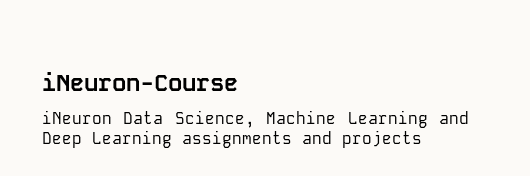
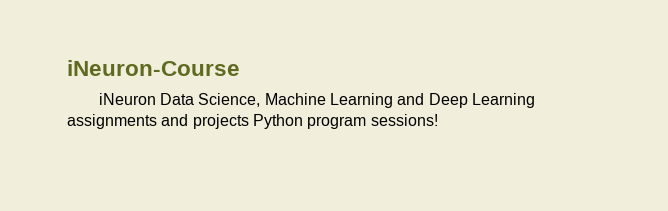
- iNeuron Data Science, Machine Learning and Deep Learning assignments and projects
+ iNeuron Data Science, Machine Learning and Deep Learning assignments and projects Python program sessions!

